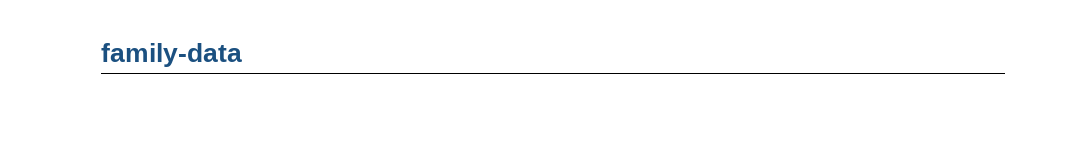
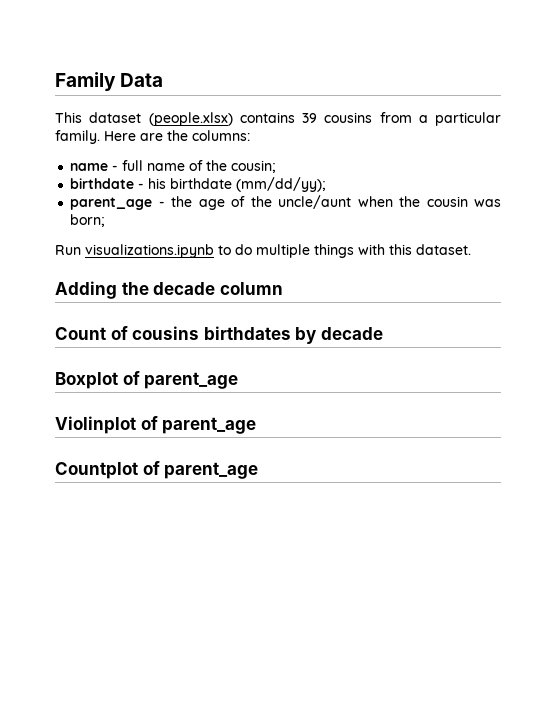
- family-data
+ Family Data
+ This dataset (people.xlsx) contains 39 cousins from a particular family. Here are the columns:
+ name - full name of the cousin;
+ birthdate - his birthdate (mm/dd/yy);
+ parent_age - the age of the uncle/aunt when the cousin was born;
+ Run visualizations.ipynb to do multiple things with this dataset.
+ Adding the decade column
+ Count of cousins birthdates by decade
+ Boxplot of parent_age
+ Violinplot of parent_age
+ Countplot of parent_age

